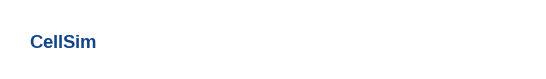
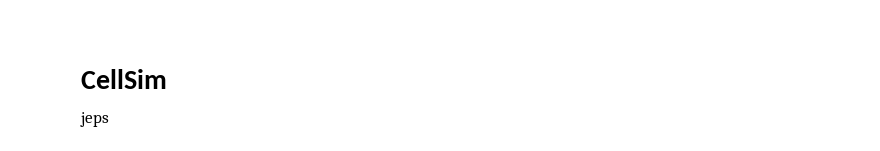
+ jeps

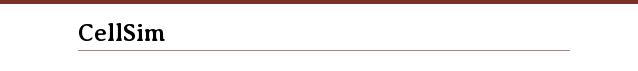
- jeps

